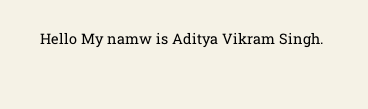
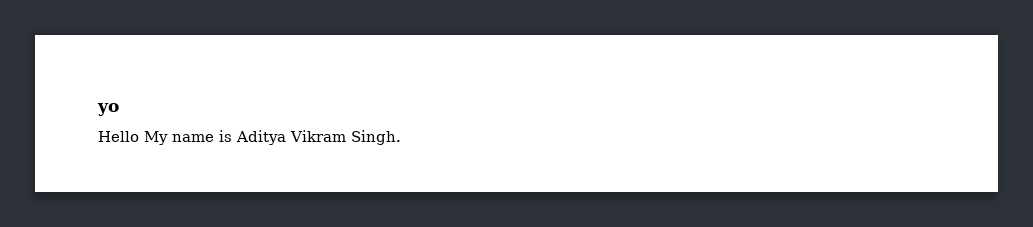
+ yo
- Hello My namw is Aditya Vikram Singh.
+ Hello My name is Aditya Vikram Singh.

